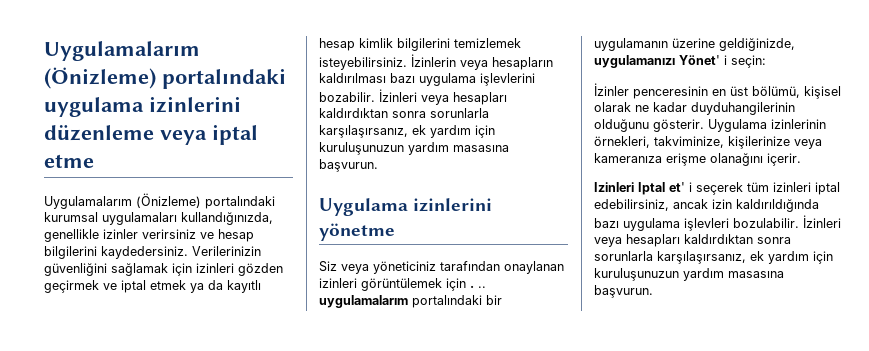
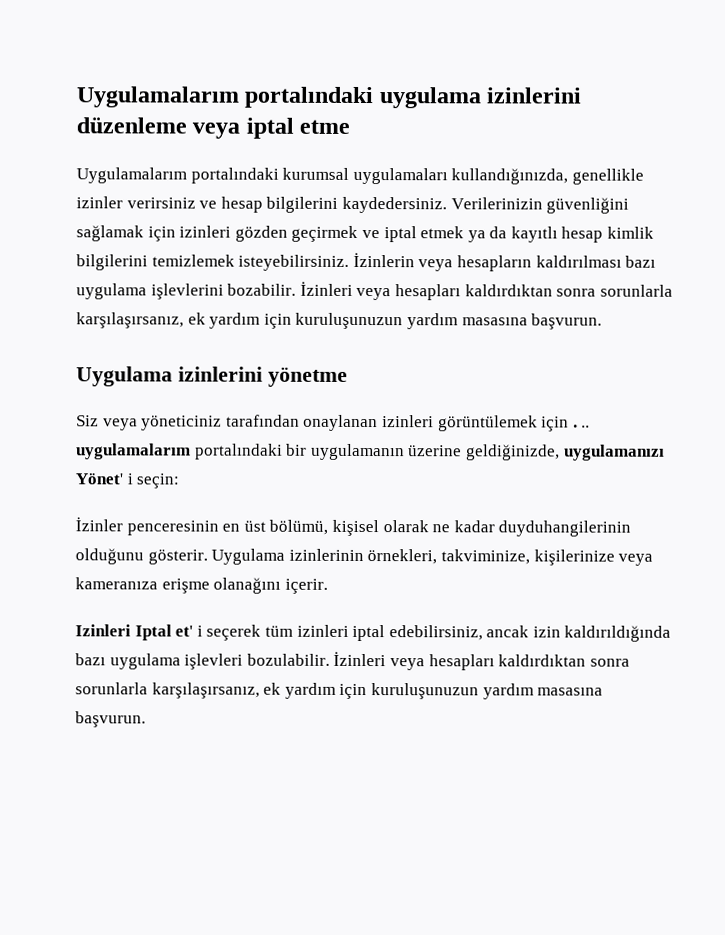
- Uygulamalarım (Önizleme) portalındaki uygulama izinlerini düzenleme veya iptal etme
+ Uygulamalarım portalındaki uygulama izinlerini düzenleme veya iptal etme
- Uygulamalarım (Önizleme) portalındaki kurumsal uygulamaları kullandığınızda, genellikle izinler verirsiniz ve hesap bilgilerini kaydedersiniz.
+ Uygulamalarım portalındaki kurumsal uygulamaları kullandığınızda, genellikle izinler verirsiniz ve hesap bilgilerini kaydedersiniz.

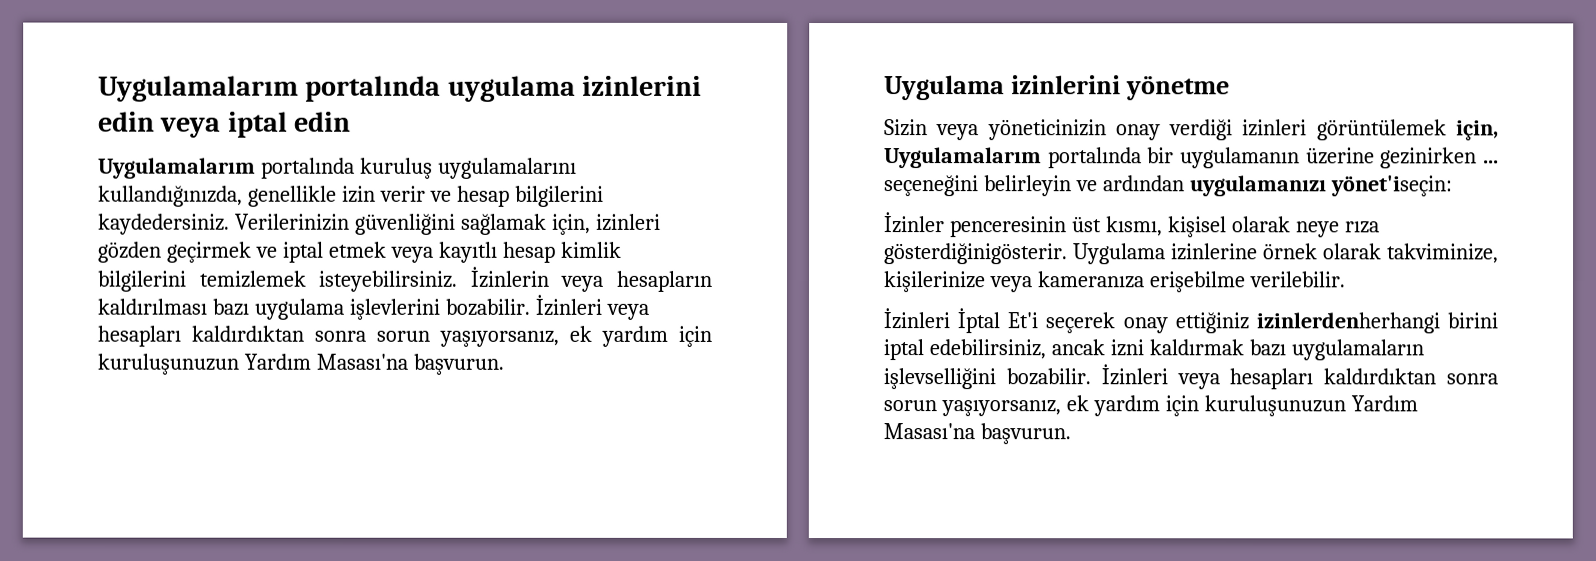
- Uygulamalarım portalındaki uygulama izinlerini düzenleme veya iptal etme
- Uygulamalarım portalındaki kurumsal uygulamaları kullandığınızda, genellikle izinler verirsiniz ve hesap bilgilerini kaydedersiniz.
+ Uygulamalarım portalında uygulama izinlerini edin veya iptal edin
+ Uygulamalarım portalında kuruluş uygulamalarını kullandığınızda, genellikle izin verir ve hesap bilgilerini kaydedersiniz.
- Verilerinizin güvenliğini sağlamak için izinleri gözden geçirmek ve iptal etmek ya da kayıtlı hesap kimlik bilgilerini temizlemek isteyebilirsiniz.
+ Verilerinizin güvenliğini sağlamak için, izinleri gözden geçirmek ve iptal etmek veya kayıtlı hesap kimlik bilgilerini temizlemek isteyebilirsiniz.
- İzinlerin veya hesapların kaldırılması bazı uygulama işlevlerini bozabilir. İzinleri veya hesapları kaldırdıktan sonra sorunlarla karşılaşırsanız, ek yardım için kuruluşunuzun yardım masasına başvurun.
+ İzinlerin veya hesapların kaldırılması bazı uygulama işlevlerini bozabilir. İzinleri veya hesapları kaldırdıktan sonra sorun yaşıyorsanız, ek yardım için kuruluşunuzun Yardım Masası'na başvurun.
- Siz veya yöneticiniz tarafından onaylanan izinleri görüntülemek için . .. uygulamalarım portalındaki bir uygulamanın üzerine geldiğinizde, uygulamanızı Yönet' i seçin:
- İzinler penceresinin en üst bölümü, kişisel olarak ne kadar duyduhangilerinin olduğunu gösterir. Uygulama izinlerinin örnekleri, takviminize, kişilerinize veya kameranıza erişme olanağını içerir.
- Izinleri Iptal et' i seçerek tüm izinleri iptal edebilirsiniz, ancak izin kaldırıldığında bazı uygulama işlevleri bozulabilir. İzinleri veya hesapları kaldırdıktan sonra sorunlarla karşılaşırsanız, ek yardım için kuruluşunuzun yardım masasına başvurun.
+ Sizin veya yöneticinizin onay verdiği izinleri görüntülemek için, Uygulamalarım portalında bir uygulamanın üzerine gezinirken ... seçeneğini belirleyin ve ardından uygulamanızı yönet'iseçin:
+ İzinler penceresinin üst kısmı, kişisel olarak neye rıza gösterdiğinigösterir. Uygulama izinlerine örnek olarak takviminize, kişilerinize veya kameranıza erişebilme verilebilir.
+ İzinleri İptal Et'i seçerek onay ettiğiniz izinlerdenherhangi birini iptal edebilirsiniz, ancak izni kaldırmak bazı uygulamaların işlevselliğini bozabilir. İzinleri veya hesapları kaldırdıktan sonra sorun yaşıyorsanız, ek yardım için kuruluşunuzun Yardım Masası'na başvurun.

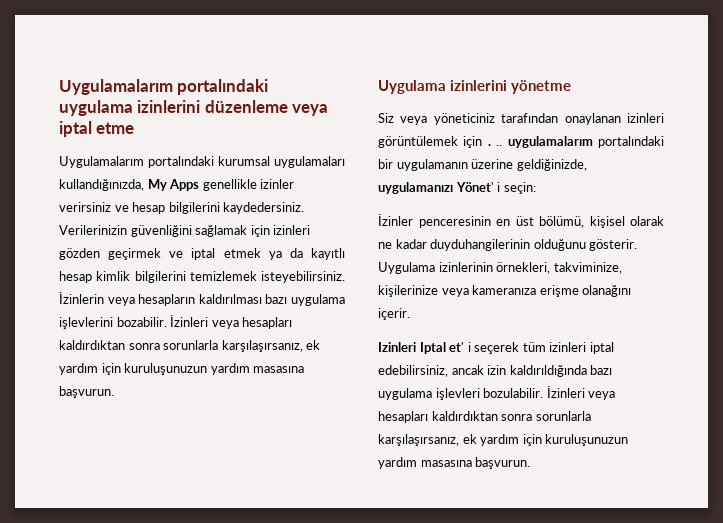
- Uygulamalarım portalında uygulama izinlerini edin veya iptal edin
- Uygulamalarım portalında kuruluş uygulamalarını kullandığınızda, genellikle izin verir ve hesap bilgilerini kaydedersiniz.
+ Uygulamalarım portalındaki uygulama izinlerini düzenleme veya iptal etme
+ Uygulamalarım portalındaki kurumsal uygulamaları kullandığınızda, My Apps genellikle izinler verirsiniz ve hesap bilgilerini kaydedersiniz.
- Verilerinizin güvenliğini sağlamak için, izinleri gözden geçirmek ve iptal etmek veya kayıtlı hesap kimlik bilgilerini temizlemek isteyebilirsiniz.
+ Verilerinizin güvenliğini sağlamak için izinleri gözden geçirmek ve iptal etmek ya da kayıtlı hesap kimlik bilgilerini temizlemek isteyebilirsiniz.
- İzinlerin veya hesapların kaldırılması bazı uygulama işlevlerini bozabilir. İzinleri veya hesapları kaldırdıktan sonra sorun yaşıyorsanız, ek yardım için kuruluşunuzun Yardım Masası'na başvurun.
+ İzinlerin veya hesapların kaldırılması bazı uygulama işlevlerini bozabilir. İzinleri veya hesapları kaldırdıktan sonra sorunlarla karşılaşırsanız, ek yardım için kuruluşunuzun yardım masasına başvurun.
- Sizin veya yöneticinizin onay verdiği izinleri görüntülemek için, Uygulamalarım portalında bir uygulamanın üzerine gezinirken ... seçeneğini belirleyin ve ardından uygulamanızı yönet'iseçin:
- İzinler penceresinin üst kısmı, kişisel olarak neye rıza gösterdiğinigösterir. Uygulama izinlerine örnek olarak takviminize, kişilerinize veya kameranıza erişebilme verilebilir.
- İzinleri İptal Et'i seçerek onay ettiğiniz izinlerdenherhangi birini iptal edebilirsiniz, ancak izni kaldırmak bazı uygulamaların işlevselliğini bozabilir. İzinleri veya hesapları kaldırdıktan sonra sorun yaşıyorsanız, ek yardım için kuruluşunuzun Yardım Masası'na başvurun.
+ Siz veya yöneticiniz tarafından onaylanan izinleri görüntülemek için . .. uygulamalarım portalındaki bir uygulamanın üzerine geldiğinizde, uygulamanızı Yönet' i seçin:
+ İzinler penceresinin en üst bölümü, kişisel olarak ne kadar duyduhangilerinin olduğunu gösterir. Uygulama izinlerinin örnekleri, takviminize, kişilerinize veya kameranıza erişme olanağını içerir.
+ Izinleri Iptal et' i seçerek tüm izinleri iptal edebilirsiniz, ancak izin kaldırıldığında bazı uygulama işlevleri bozulabilir. İzinleri veya hesapları kaldırdıktan sonra sorunlarla karşılaşırsanız, ek yardım için kuruluşunuzun yardım masasına başvurun.

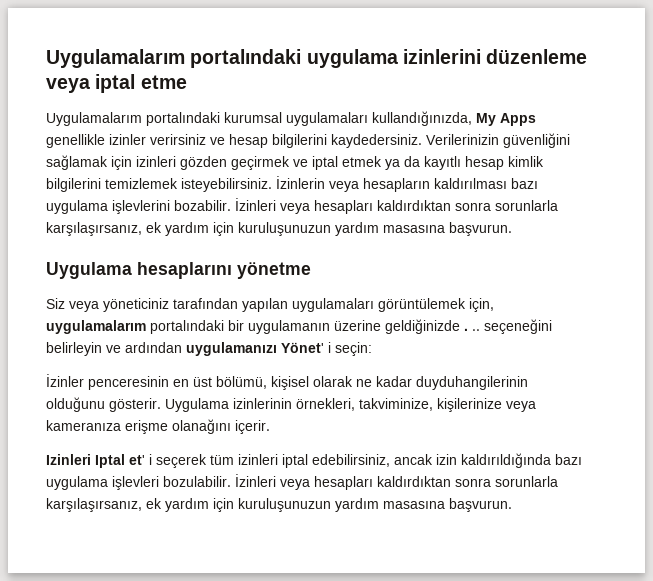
- Uygulama izinlerini yönetme
+ Uygulama hesaplarını yönetme
- Siz veya yöneticiniz tarafından onaylanan izinleri görüntülemek için . .. uygulamalarım portalındaki bir uygulamanın üzerine geldiğinizde, uygulamanızı Yönet' i seçin:
+ Siz veya yöneticiniz tarafından yapılan uygulamaları görüntülemek için, uygulamalarım portalındaki bir uygulamanın üzerine geldiğinizde . .. seçeneğini belirleyin ve ardından uygulamanızı Yönet' i seçin:

